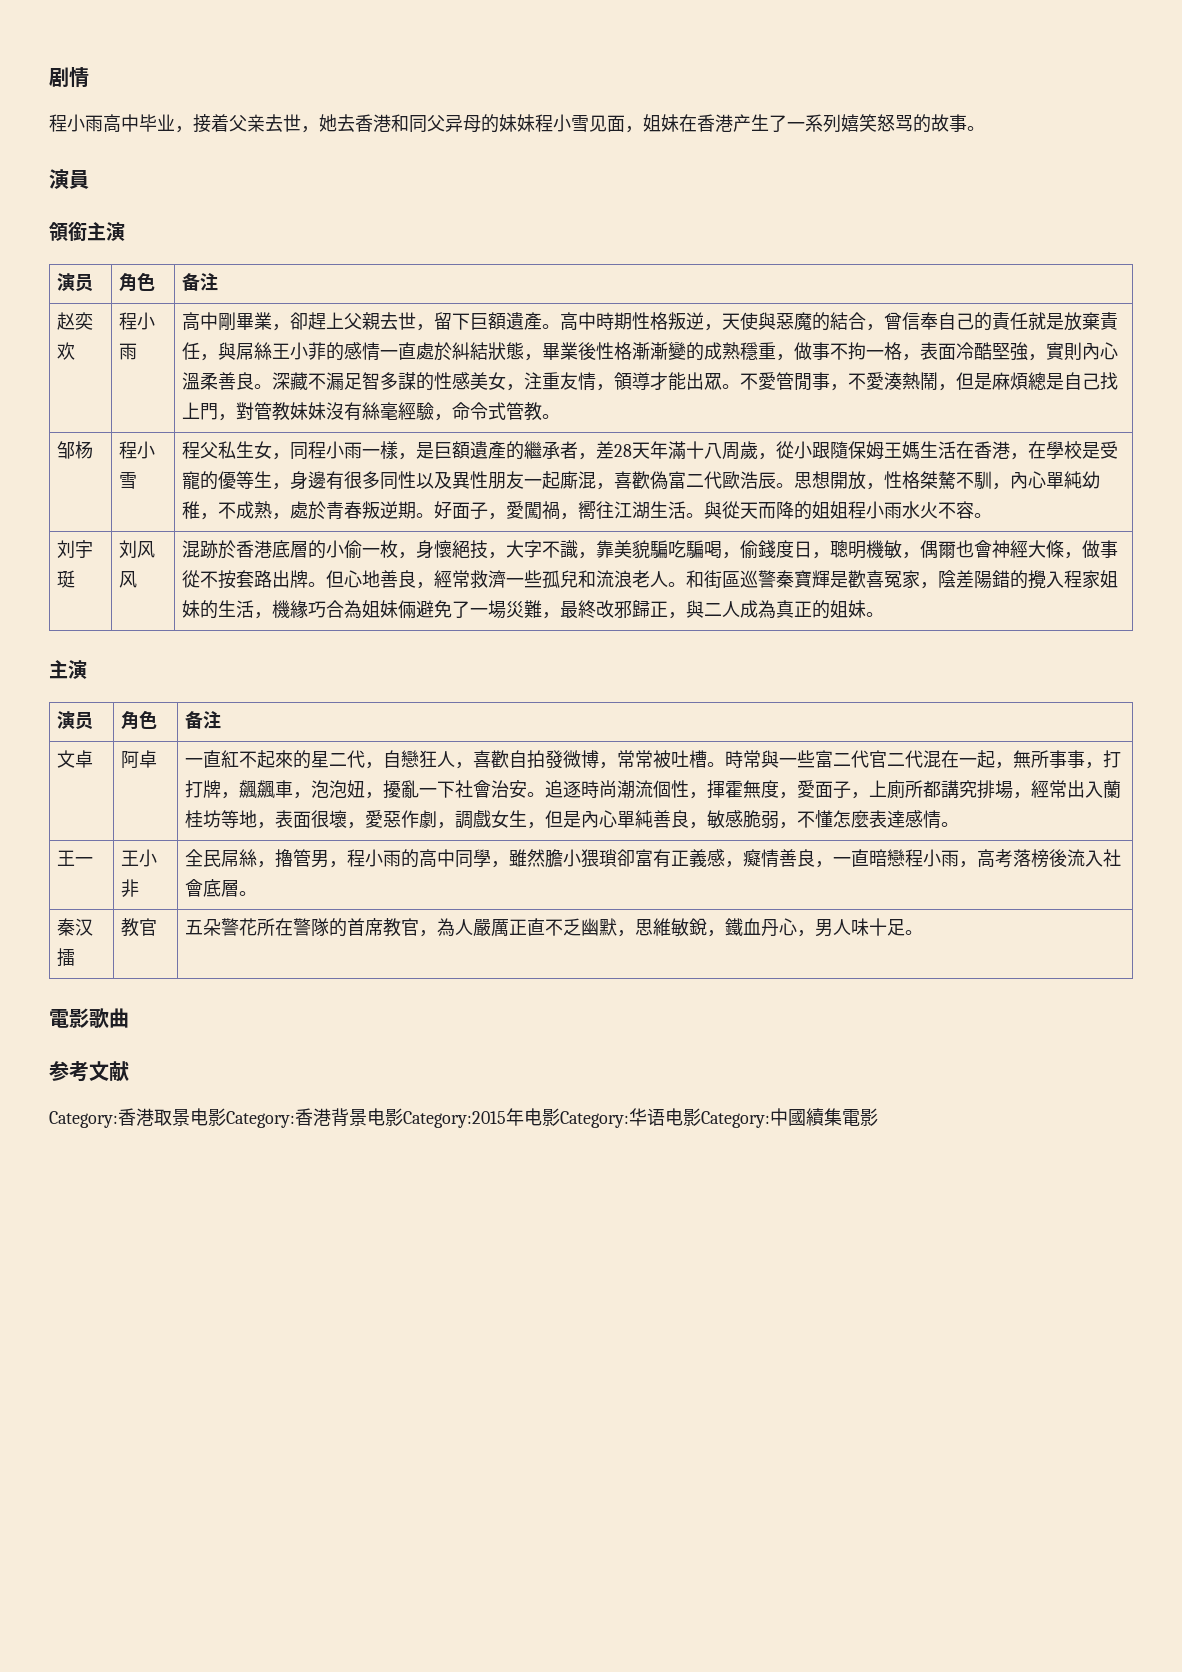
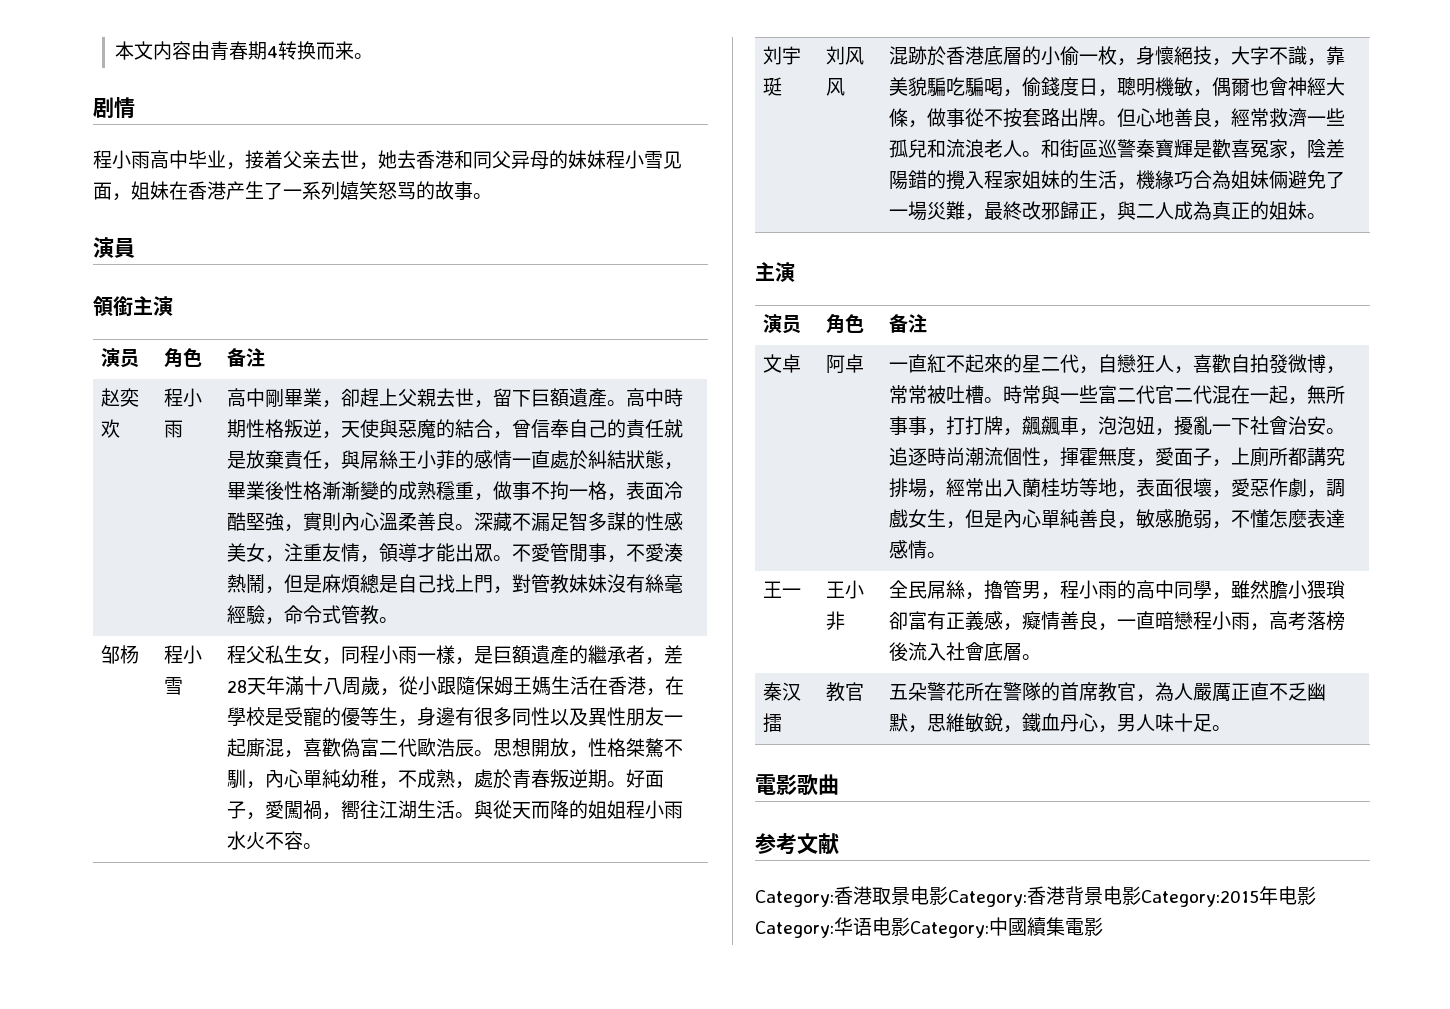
+ 本文内容由青春期4转换而来。

